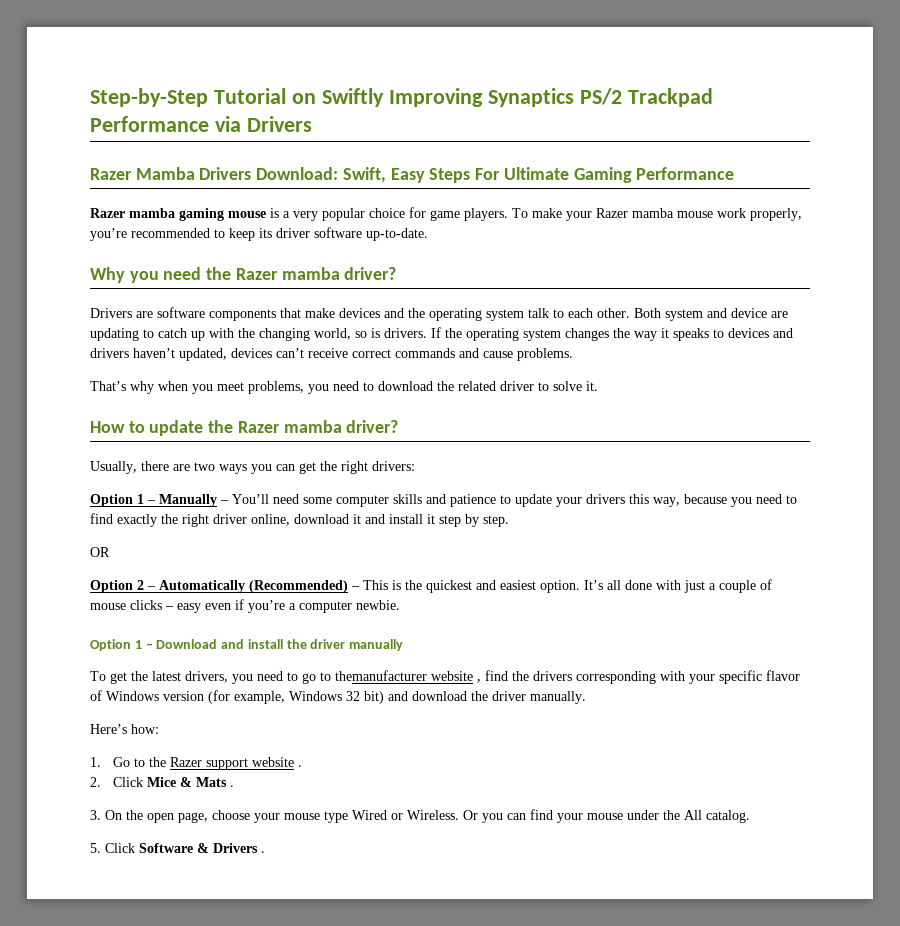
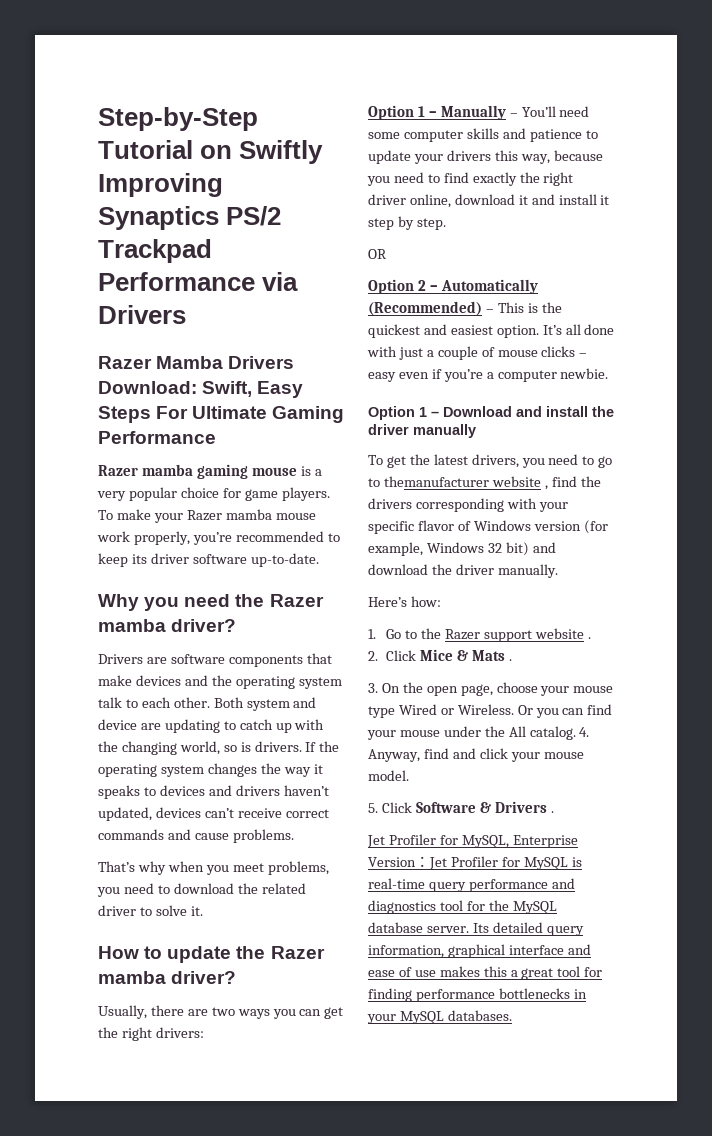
+ 4. Anyway, find and click your mouse model.
+ Jet Profiler for MySQL, Enterprise Version：Jet Profiler for MySQL is real-time query performance and diagnostics tool for the MySQL database server. Its detailed query information, graphical interface and ease of use makes this a great tool for finding performance bottlenecks in your MySQL databases.

